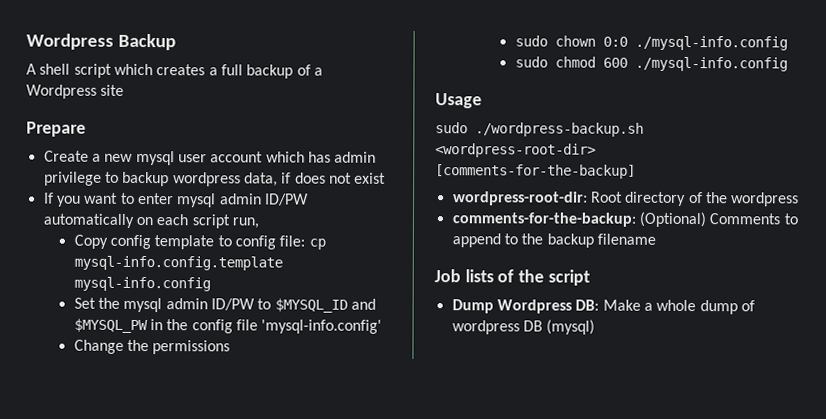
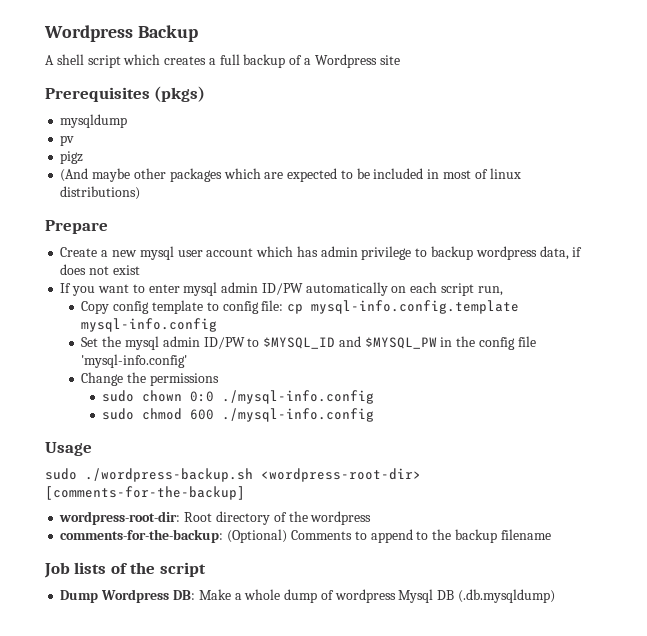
+ Prerequisites (pkgs)
+ mysqldump
+ pv
+ pigz
+ (And maybe other packages which are expected to be included in most of linux distributions)
- Dump Wordpress DB: Make a whole dump of wordpress DB (mysql)
+ Dump Wordpress DB: Make a whole dump of wordpress Mysql DB (.db.mysqldump)

